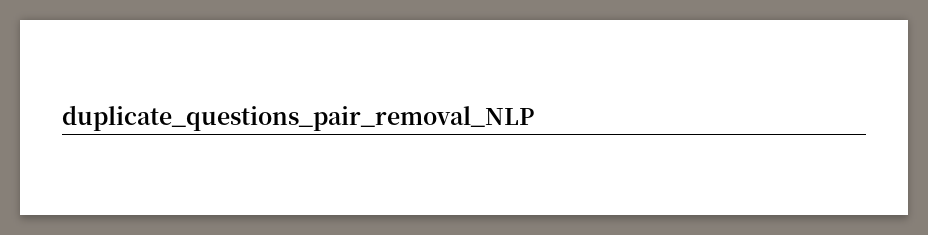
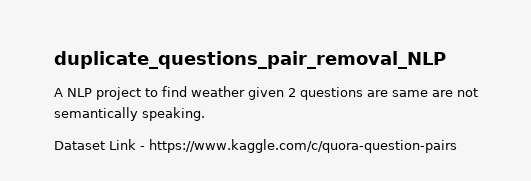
+ A NLP project to find weather given 2 questions are same are not semantically speaking.
+ Dataset Link - https://www.kaggle.com/c/quora-question-pairs

